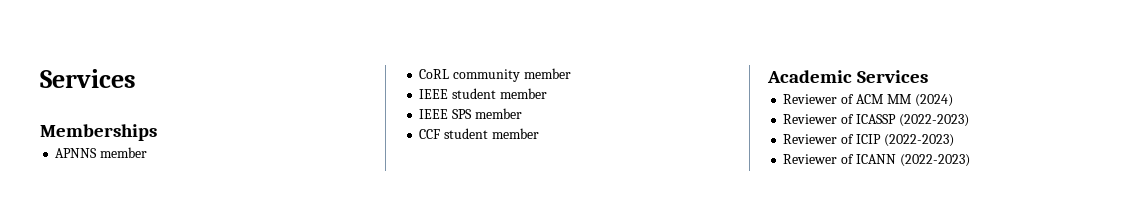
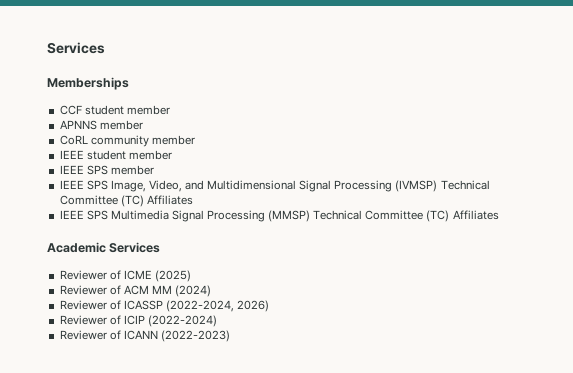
+ CCF student member
- CCF student member
+ IEEE SPS Image, Video, and Multidimensional Signal Processing (IVMSP) Technical Committee (TC) Affiliates
+ IEEE SPS Multimedia Signal Processing (MMSP) Technical Committee (TC) Affiliates
  Academic Services
+ Reviewer of ICME (2025)
- Reviewer of ICASSP (2022-2023)
+ Reviewer of ICASSP (2022-2024, 2026)
- Reviewer of ICIP (2022-2023)
+ Reviewer of ICIP (2022-2024)

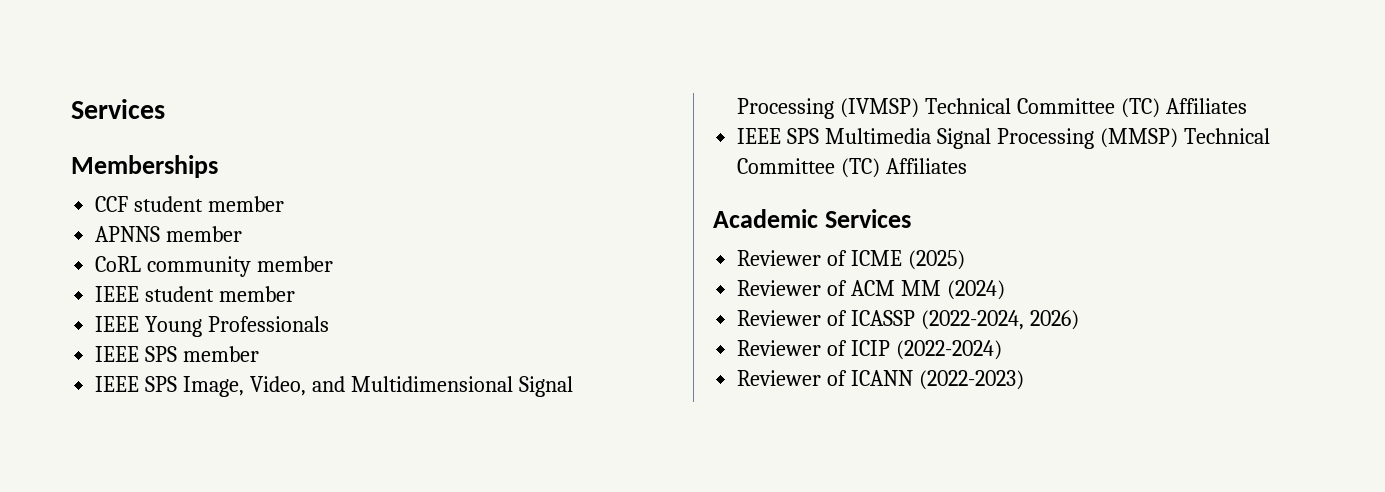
+ IEEE Young Professionals

